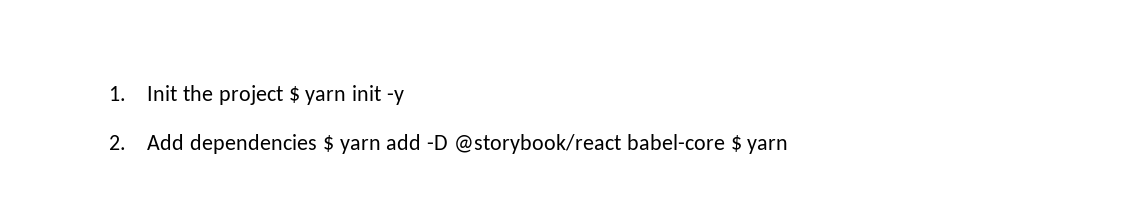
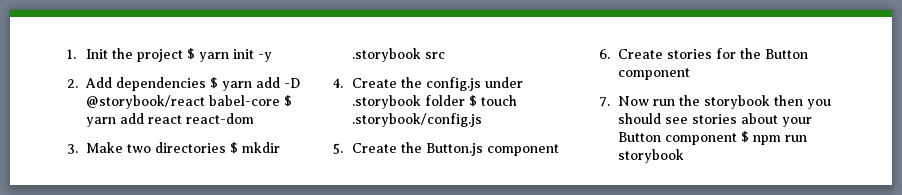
- 2. Add dependencies $ yarn add -D @storybook/react babel-core $ yarn
+ 2. Add dependencies $ yarn add -D @storybook/react babel-core $ yarn add react react-dom
+ 3. Make two directories $ mkdir .storybook src
+ 4. Create the config.js under .storybook folder $ touch .storybook/config.js
+ 5. Create the Button.js component
+ 6. Create stories for the Button component
+ 7. Now run the storybook then you should see stories about your Button component $ npm run storybook

